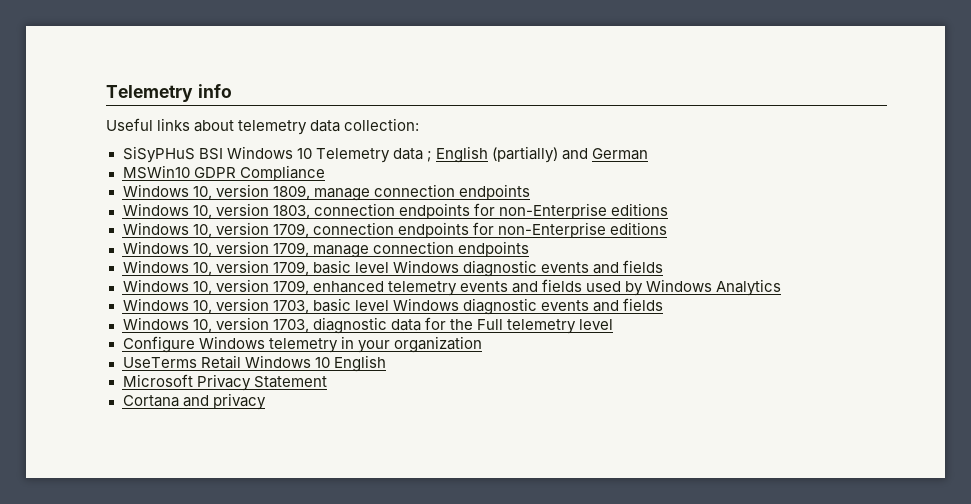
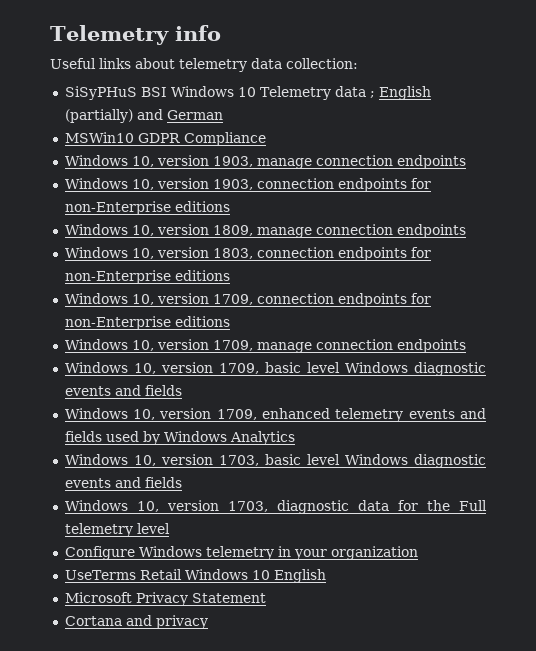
+ Windows 10, version 1903, manage connection endpoints
+ Windows 10, version 1903, connection endpoints for non-Enterprise editions

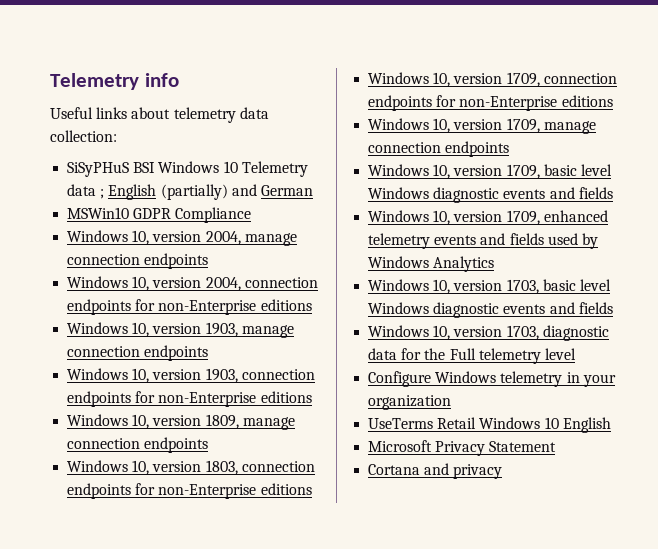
+ Windows 10, version 2004, manage connection endpoints
+ Windows 10, version 2004, connection endpoints for non-Enterprise editions

